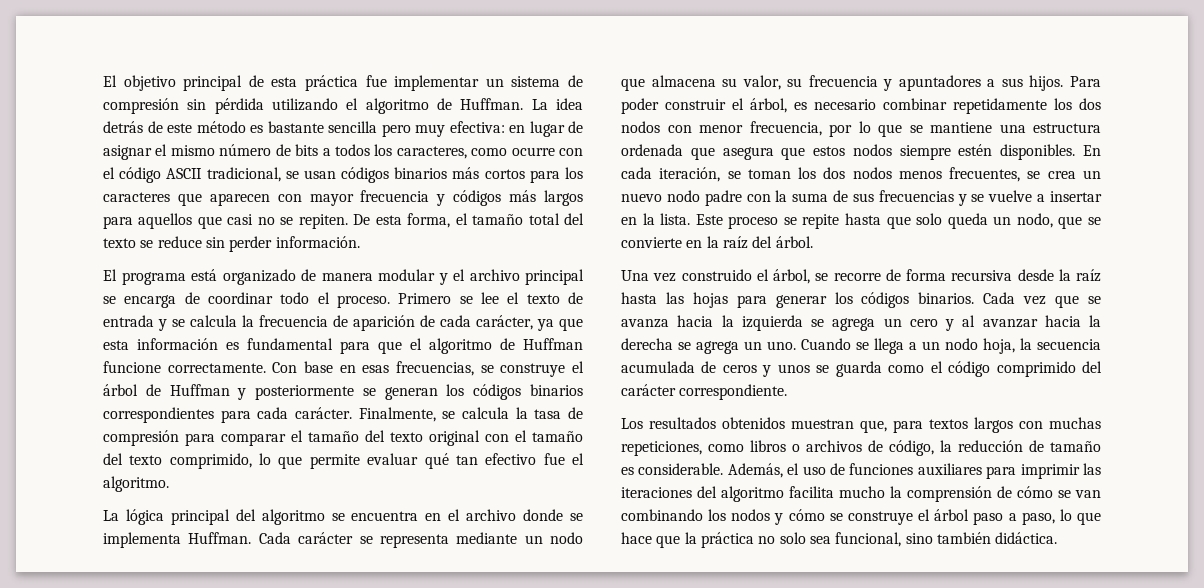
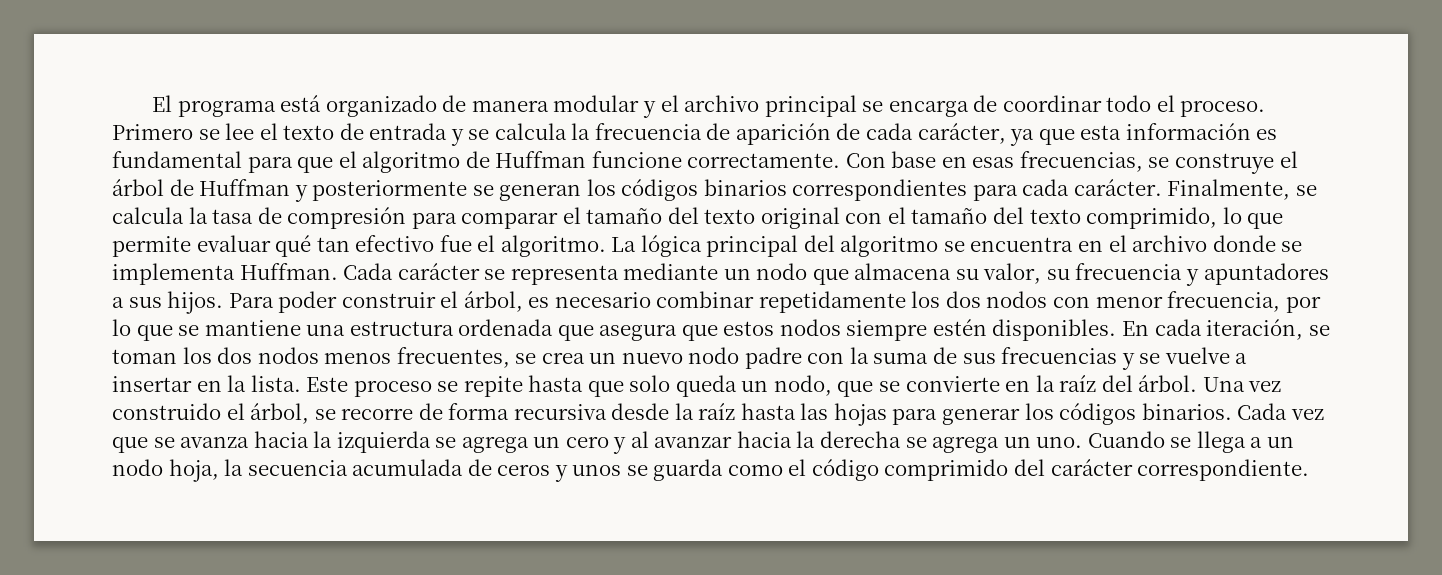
- El objetivo principal de esta práctica fue implementar un sistema de compresión sin pérdida utilizando el algoritmo de Huffman. La idea detrás de este método es bastante sencilla pero muy efectiva: en lugar de asignar el mismo número de bits a todos los caracteres, como ocurre con el código ASCII tradicional, se usan códigos binarios más cortos para los caracteres que aparecen con mayor frecuencia y códigos más largos para aquellos que casi no se repiten. De esta forma, el tamaño total del texto se reduce sin perder información.
- Finalmente, se calcula la tasa de compresión para comparar el tamaño del texto original con el tamaño del texto comprimido, lo que permite evaluar qué tan efectivo fue el algoritmo.
- La lógica principal del algoritmo se encuentra en el archivo donde se implementa Huffman.
+ Finalmente, se calcula la tasa de compresión para comparar el tamaño del texto original con el tamaño del texto comprimido, lo que permite evaluar qué tan efectivo fue el algoritmo. La lógica principal del algoritmo se encuentra en el archivo donde se implementa Huffman.
- Este proceso se repite hasta que solo queda un nodo, que se convierte en la raíz del árbol.
- Una vez construido el árbol, se recorre de forma recursiva desde la raíz hasta las hojas para generar los códigos binarios.
+ Este proceso se repite hasta que solo queda un nodo, que se convierte en la raíz del árbol. Una vez construido el árbol, se recorre de forma recursiva desde la raíz hasta las hojas para generar los códigos binarios.
- Los resultados obtenidos muestran que, para textos largos con muchas repeticiones, como libros o archivos de código, la reducción de tamaño es considerable. Además, el uso de funciones auxiliares para imprimir las iteraciones del algoritmo facilita mucho la comprensión de cómo se van combinando los nodos y cómo se construye el árbol paso a paso, lo que hace que la práctica no solo sea funcional, sino también didáctica.

